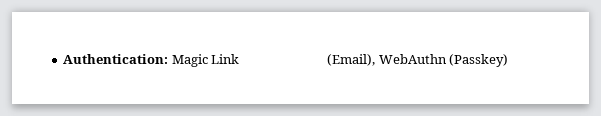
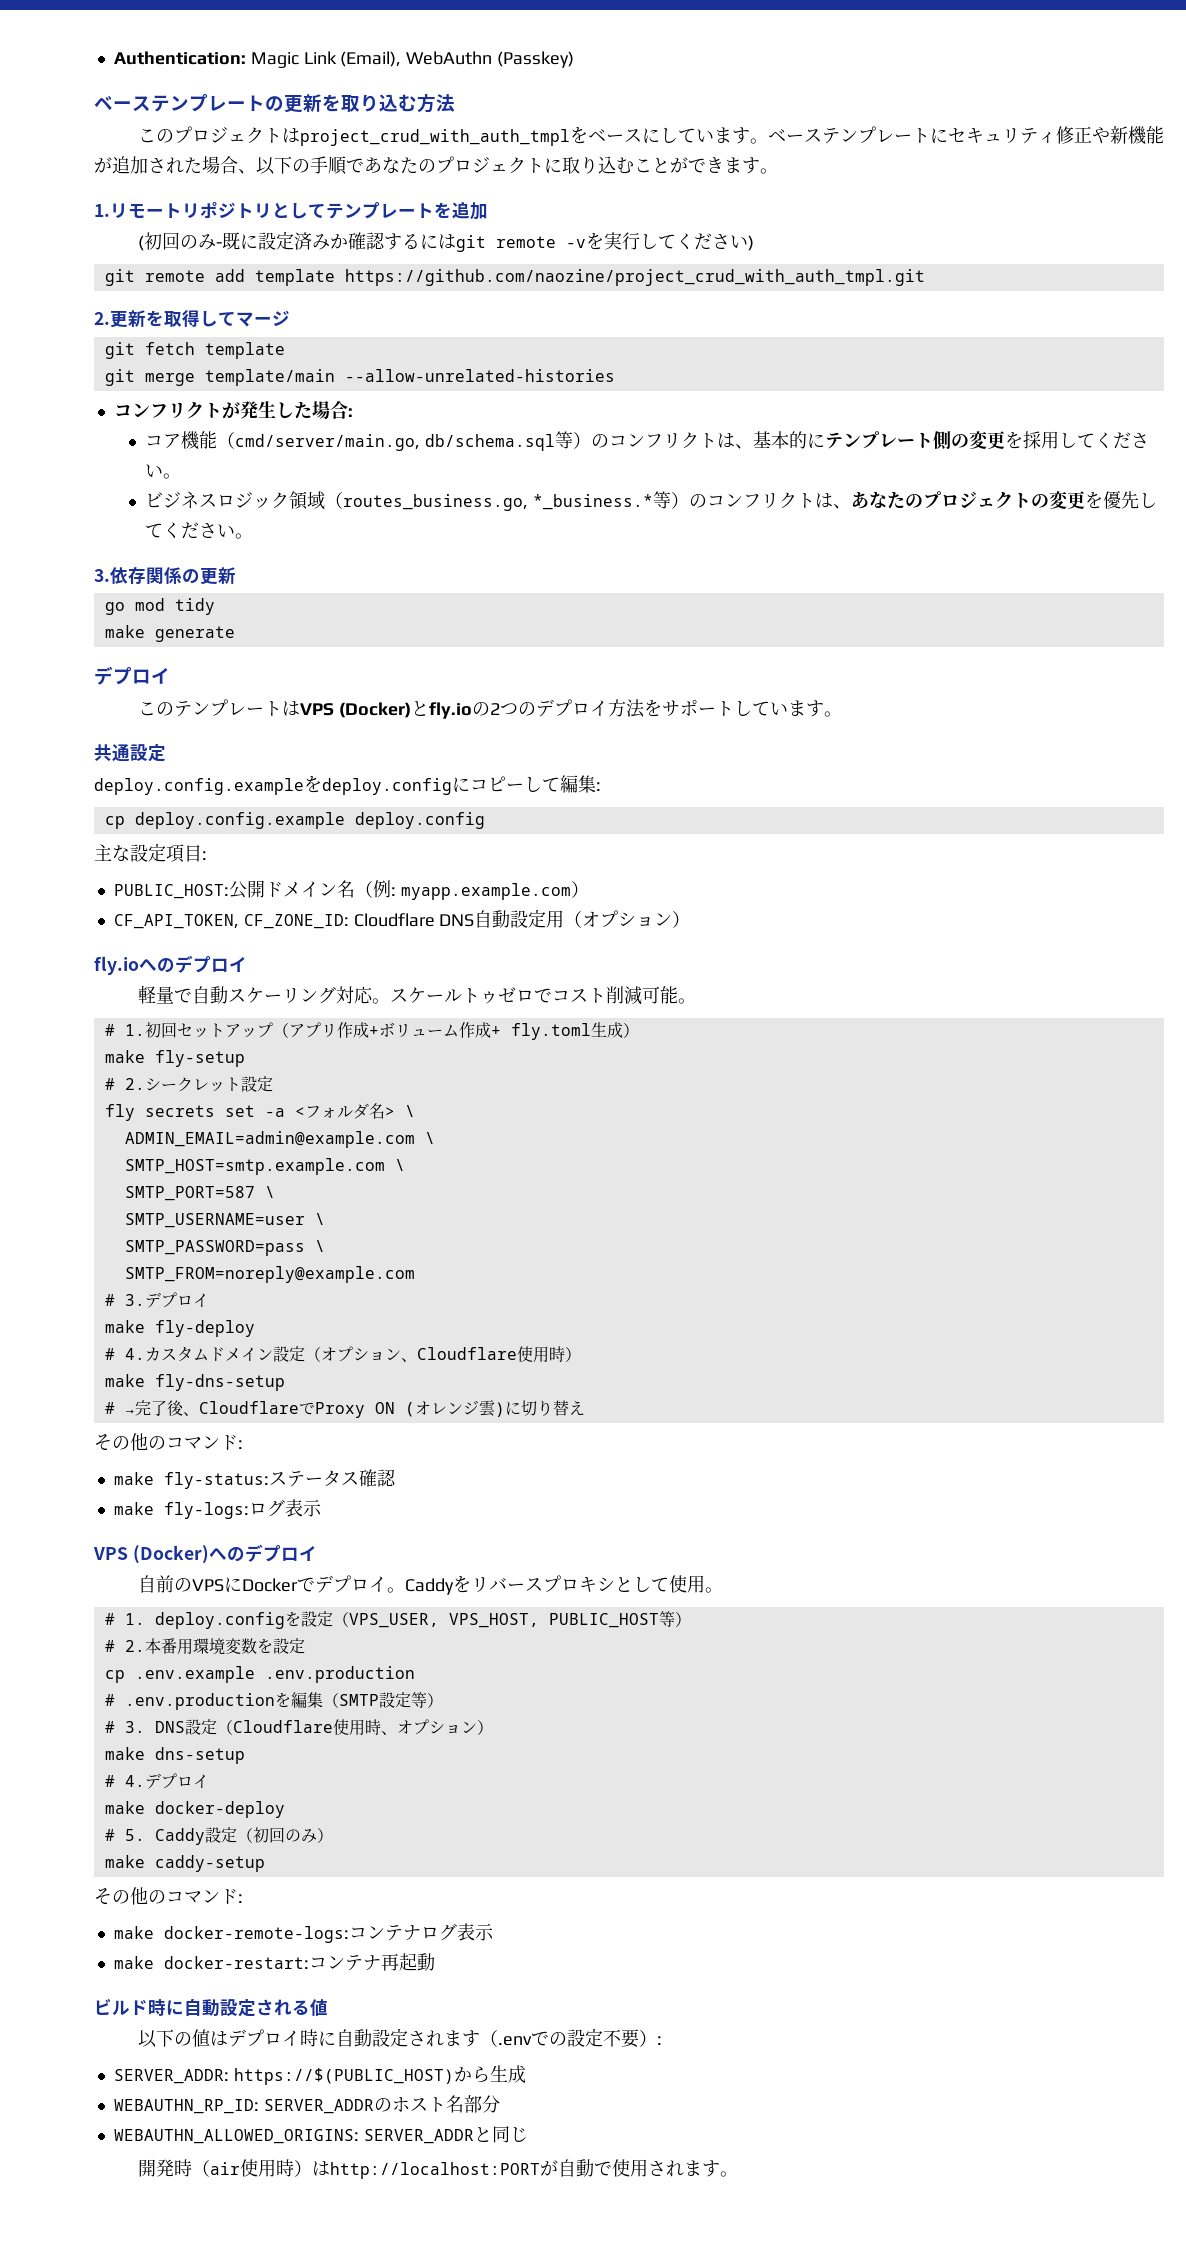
+ ベーステンプレートの更新を取り込む方法
+ このプロジェクトはproject_crud_with_auth_tmplをベースにしています。ベーステンプレートにセキュリティ修正や新機能が追加された場合、以下の手順であなたのプロジェクトに取り込むことができます。
+ 1.リモートリポジトリとしてテンプレートを追加
+ (初回のみ-既に設定済みか確認するにはgit remote -vを実行してください)
+ git remote add template https://github.com/naozine/project_crud_with_auth_tmpl.git
+ 2.更新を取得してマージ
+ git fetch template
+ git merge template/main --allow-unrelated-histories
+ コンフリクトが発生した場合:
+ コア機能（cmd/server/main.go, db/schema.sql等）のコンフリクトは、基本的にテンプレート側の変更を採用してください。
+ ビジネスロジック領域（routes_business.go, *_business.*等）のコンフリクトは、あなたのプロジェクトの変更を優先してください。
+ 3.依存関係の更新
+ go mod tidy
+ make generate
+ デプロイ
+ このテンプレートはVPS (Docker)とfly.ioの2つのデプロイ方法をサポートしています。
+ 共通設定
+ deploy.config.exampleをdeploy.configにコピーして編集:
+ cp deploy.config.example deploy.config
+ 主な設定項目:
+ PUBLIC_HOST:公開ドメイン名（例: myapp.example.com）
+ CF_API_TOKEN, CF_ZONE_ID: Cloudflare DNS自動設定用（オプション）
+ fly.ioへのデプロイ
+ 軽量で自動スケーリング対応。スケールトゥゼロでコスト削減可能。
+ # 1.初回セットアップ（アプリ作成+ボリューム作成+ fly.toml生成）
+ make fly-setup
+ # 2.シークレット設定
+ fly secrets set -a <フォルダ名> \
+ ADMIN_EMAIL=admin@example.com \
+ SMTP_HOST=smtp.example.com \
+ SMTP_PORT=587 \
+ SMTP_USERNAME=user \
+ SMTP_PASSWORD=pass \
+ SMTP_FROM=noreply@example.com
+ # 3.デプロイ
+ make fly-deploy
+ # 4.カスタムドメイン設定（オプション、Cloudflare使用時）
+ make fly-dns-setup
+ # →完了後、CloudflareでProxy ON (オレンジ雲)に切り替え
+ その他のコマンド:
+ make fly-status:ステータス確認
+ make fly-logs:ログ表示
+ VPS (Docker)へのデプロイ
+ 自前のVPSにDockerでデプロイ。Caddyをリバースプロキシとして使用。
+ # 1. deploy.configを設定（VPS_USER, VPS_HOST, PUBLIC_HOST等）
+ # 2.本番用環境変数を設定
+ cp .env.example .env.production
+ # .env.productionを編集（SMTP設定等）
+ # 3. DNS設定（Cloudflare使用時、オプション）
+ make dns-setup
+ # 4.デプロイ
+ make docker-deploy
+ # 5. Caddy設定（初回のみ）
+ make caddy-setup
+ その他のコマンド:
+ make docker-remote-logs:コンテナログ表示
+ make docker-restart:コンテナ再起動
+ ビルド時に自動設定される値
+ 以下の値はデプロイ時に自動設定されます（.envでの設定不要）:
+ SERVER_ADDR: https://$(PUBLIC_HOST)から生成
+ WEBAUTHN_RP_ID: SERVER_ADDRのホスト名部分
+ WEBAUTHN_ALLOWED_ORIGINS: SERVER_ADDRと同じ
+ 開発時（air使用時）はhttp://localhost:PORTが自動で使用されます。

